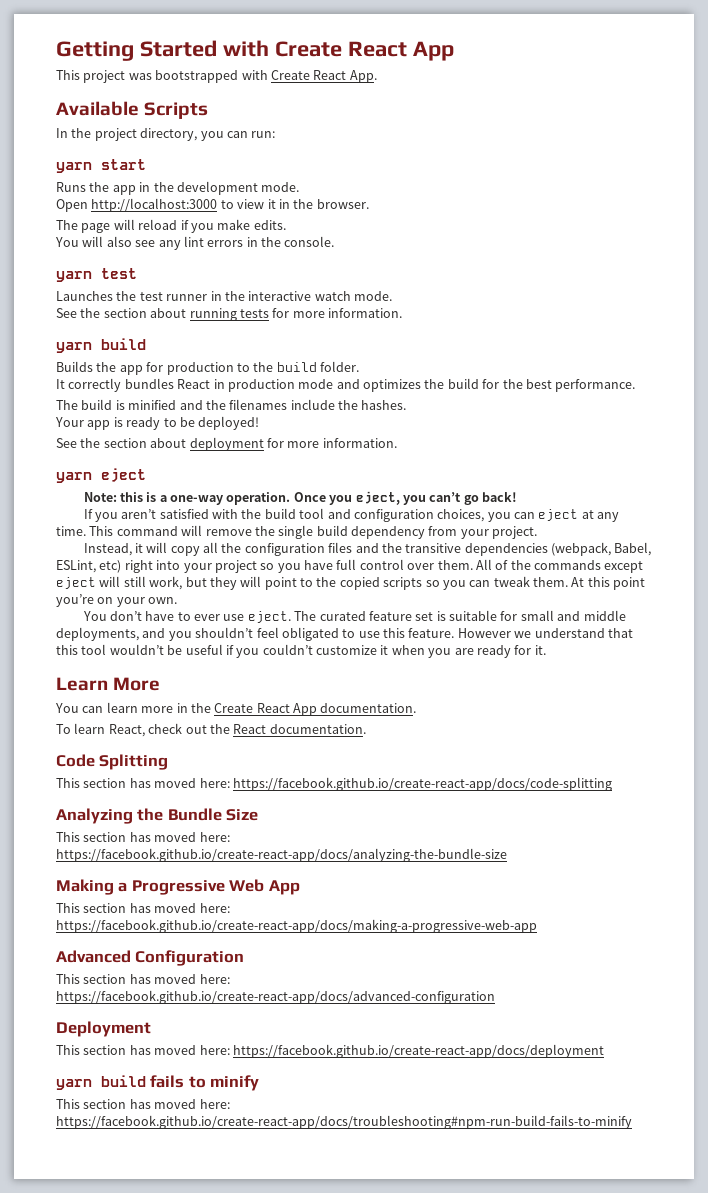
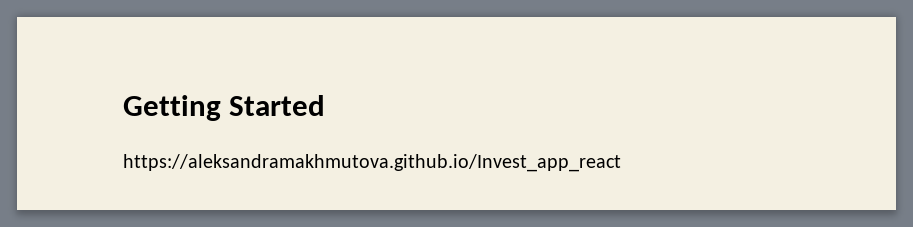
- Getting Started with Create React App
- This project was bootstrapped with Create React App.
- Available Scripts
- In the project directory, you can run:
- yarn start
- Runs the app in the development mode.
- Open http://localhost:3000 to view it in the browser.
- The page will reload if you make edits.
- You will also see any lint errors in the console.
- yarn test
- Launches the test runner in the interactive watch mode.
- See the section about running tests for more information.
- yarn build
- Builds the app for production to the build folder.
- It correctly bundles React in production mode and optimizes the build for the best performance.
- The build is minified and the filenames include the hashes.
- Your app is ready to be deployed!
- See the section about deployment for more information.
- yarn eject
- Note: this is a one-way operation. Once you eject, you can’t go back!
- If you aren’t satisfied with the build tool and configuration choices, you can eject at any time. This command will remove the single build dependency from your project.
- Instead, it will copy all the configuration files and the transitive dependencies (webpack, Babel, ESLint, etc) right into your project so you have full control over them. All of the commands except eject will still work, but they will point to the copied scripts so you can tweak them. At this point you’re on your own.
- You don’t have to ever use eject. The curated feature set is suitable for small and middle deployments, and you shouldn’t feel obligated to use this feature. However we understand that this tool wouldn’t be useful if you couldn’t customize it when you are ready for it.
- Learn More
- You can learn more in the Create React App documentation.
- To learn React, check out the React documentation.
- Code Splitting
- This section has moved here: https://facebook.github.io/create-react-app/docs/code-splitting
- Analyzing the Bundle Size
- This section has moved here: https://facebook.github.io/create-react-app/docs/analyzing-the-bundle-size
- Making a Progressive Web App
- This section has moved here: https://facebook.github.io/create-react-app/docs/making-a-progressive-web-app
- Advanced Configuration
- This section has moved here: https://facebook.github.io/create-react-app/docs/advanced-configuration
- Deployment
- This section has moved here: https://facebook.github.io/create-react-app/docs/deployment
- yarn build fails to minify
- This section has moved here: https://facebook.github.io/create-react-app/docs/troubleshooting#npm-run-build-fails-to-minify
+ Getting Started
+ https://aleksandramakhmutova.github.io/Invest_app_react

